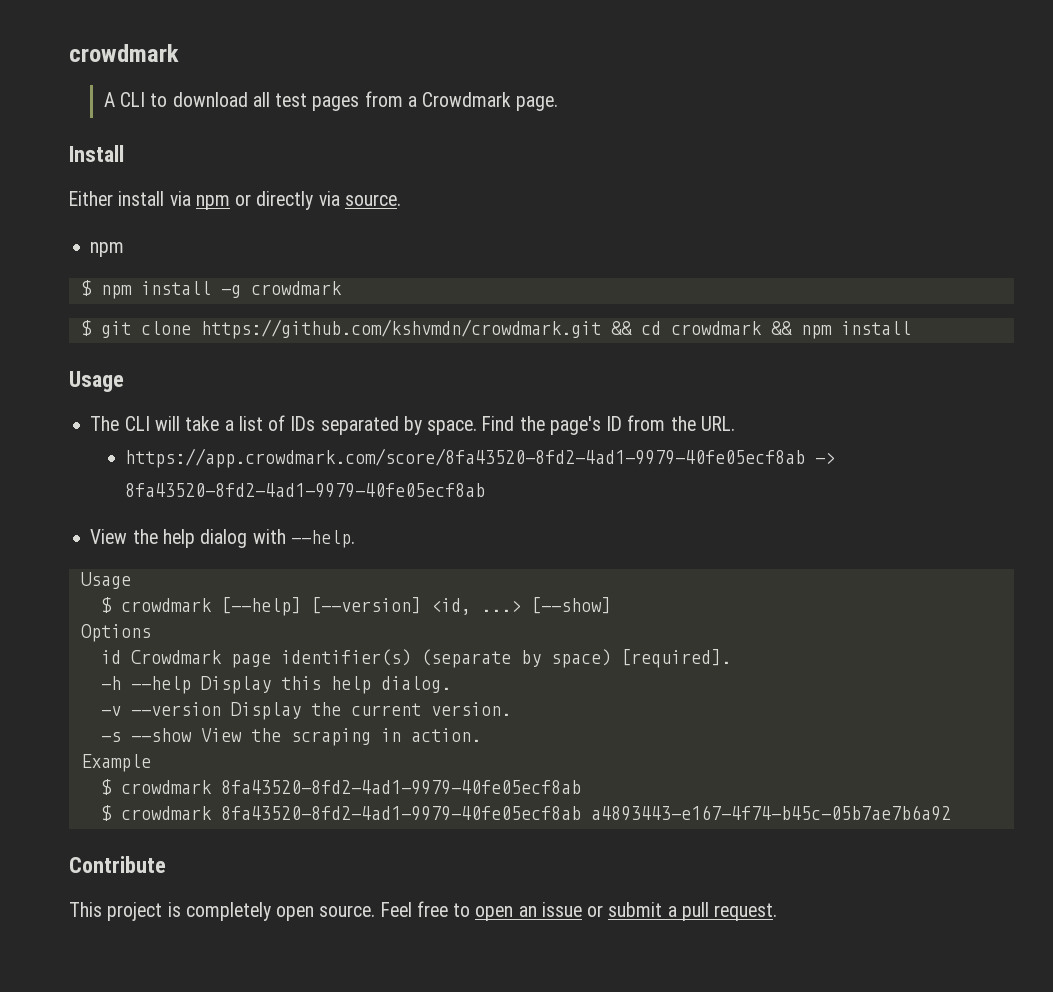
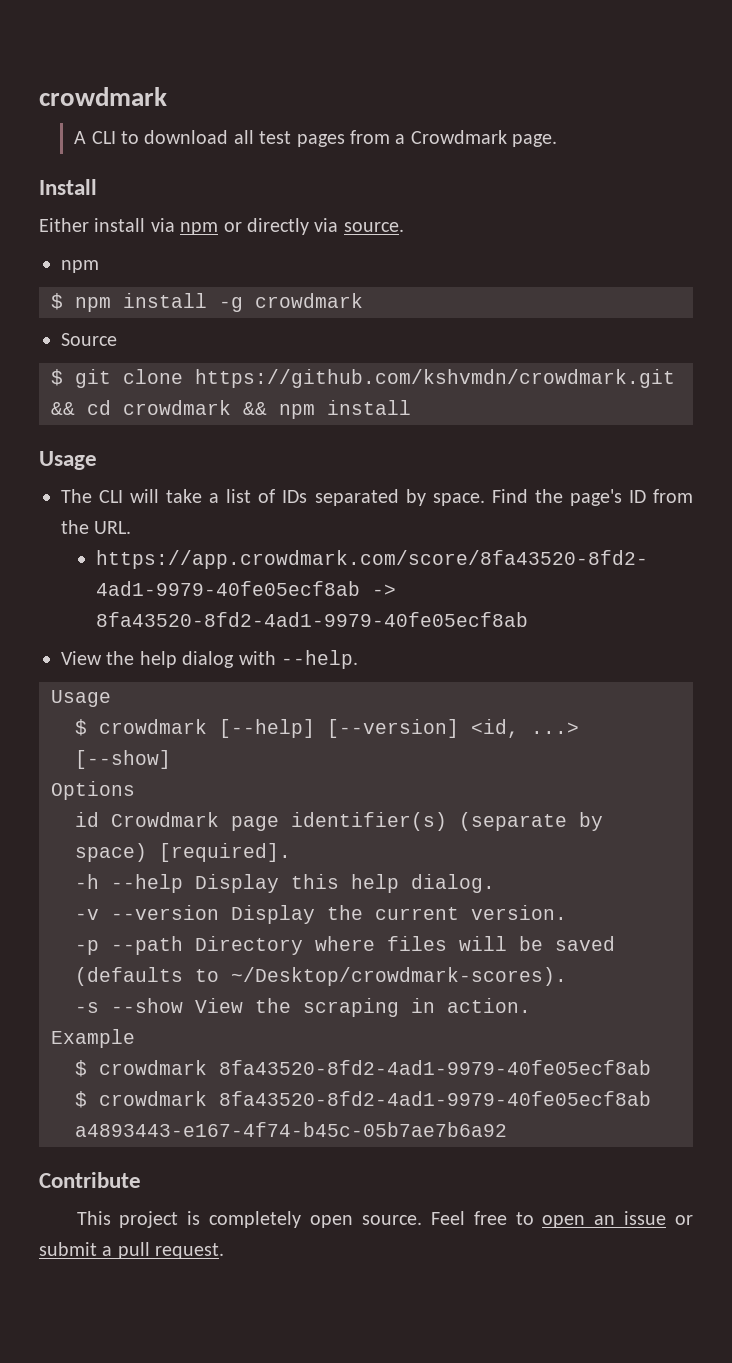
+ Source
+ -p --path Directory where files will be saved (defaults to ~/Desktop/crowdmark-scores).

